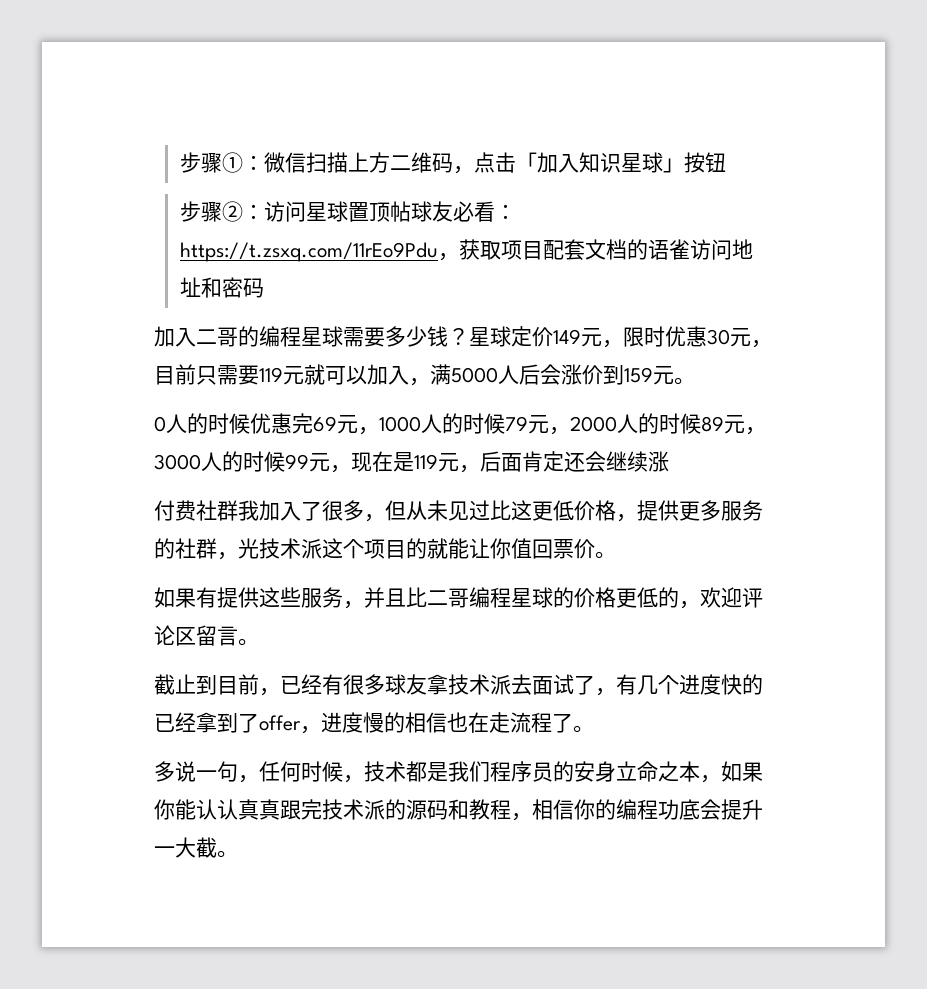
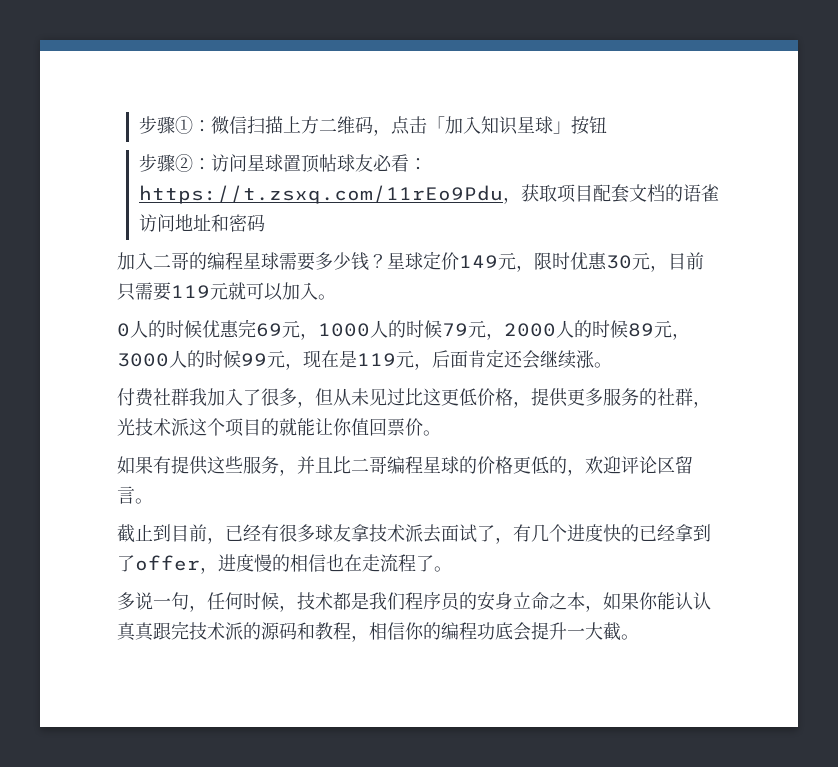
- 星球定价149元，限时优惠30元，目前只需要119元就可以加入，满5000人后会涨价到159元。
+ 星球定价149元，限时优惠30元，目前只需要119元就可以加入。
- 0人的时候优惠完69元，1000人的时候79元，2000人的时候89元，3000人的时候99元，现在是119元，后面肯定还会继续涨
+ 0人的时候优惠完69元，1000人的时候79元，2000人的时候89元，3000人的时候99元，现在是119元，后面肯定还会继续涨。

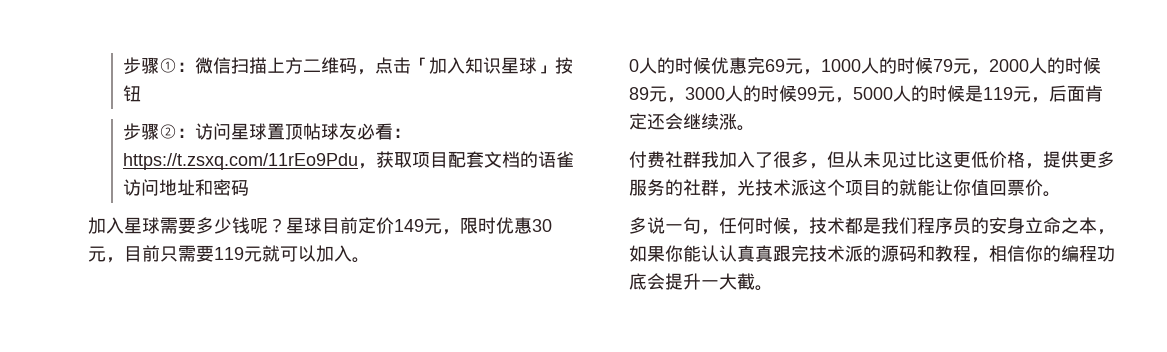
- 加入二哥的编程星球需要多少钱？星球定价149元，限时优惠30元，目前只需要119元就可以加入。
+ 加入星球需要多少钱呢？星球目前定价149元，限时优惠30元，目前只需要119元就可以加入。
- 0人的时候优惠完69元，1000人的时候79元，2000人的时候89元，3000人的时候99元，现在是119元，后面肯定还会继续涨。
+ 0人的时候优惠完69元，1000人的时候79元，2000人的时候89元，3000人的时候99元，5000人的时候是119元，后面肯定还会继续涨。
- 如果有提供这些服务，并且比二哥编程星球的价格更低的，欢迎评论区留言。
- 截止到目前，已经有很多球友拿技术派去面试了，有几个进度快的已经拿到了offer，进度慢的相信也在走流程了。

